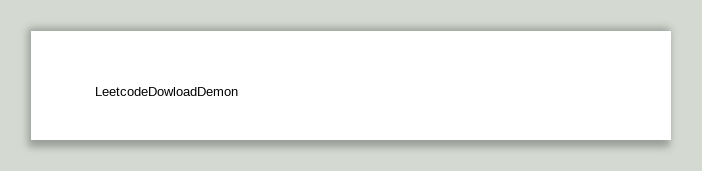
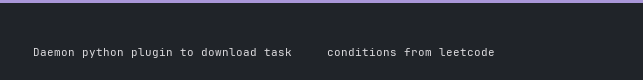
- LeetcodeDowloadDemon
+ Daemon python plugin to download task conditions from leetcode

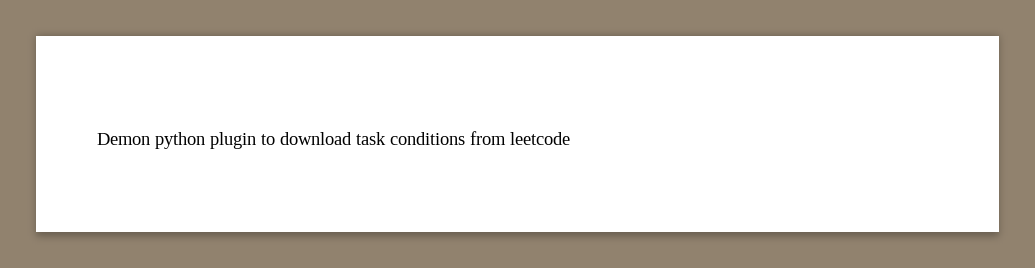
- Daemon python plugin to download task conditions from leetcode
+ Demon python plugin to download task conditions from leetcode

